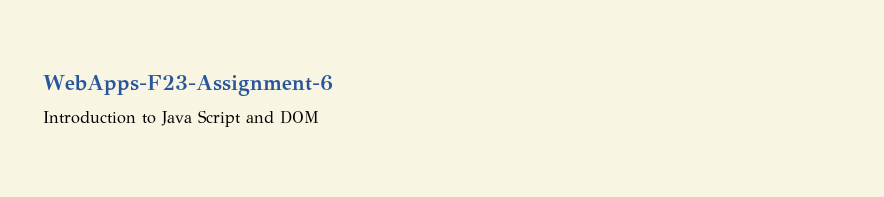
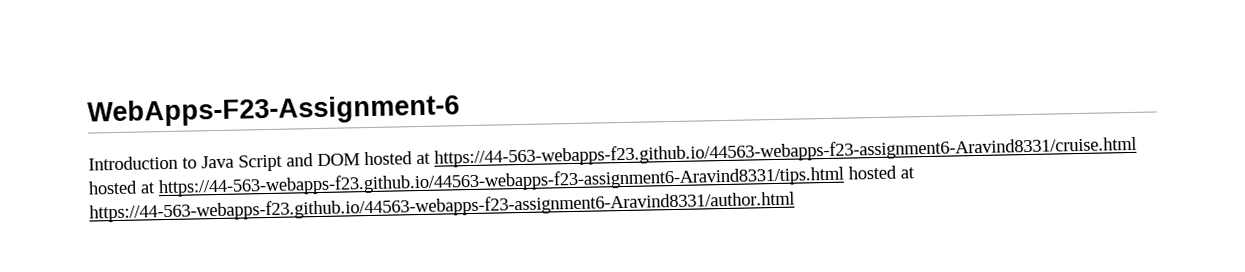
- Introduction to Java Script and DOM
+ Introduction to Java Script and DOM hosted at https://44-563-webapps-f23.github.io/44563-webapps-f23-assignment6-Aravind8331/cruise.html hosted at https://44-563-webapps-f23.github.io/44563-webapps-f23-assignment6-Aravind8331/tips.html hosted at https://44-563-webapps-f23.github.io/44563-webapps-f23-assignment6-Aravind8331/author.html

